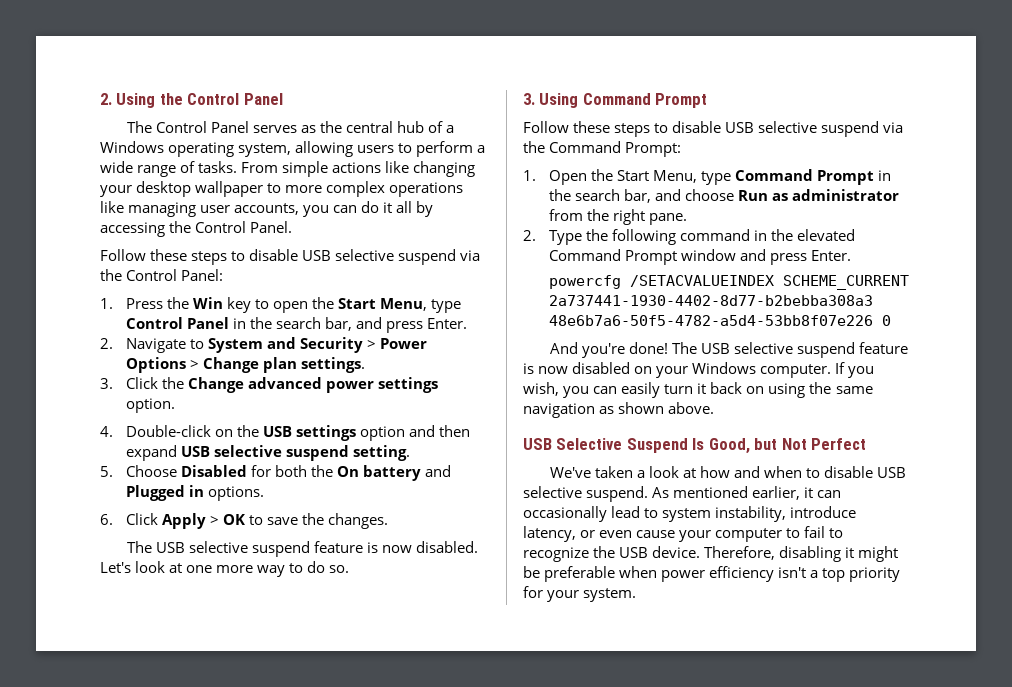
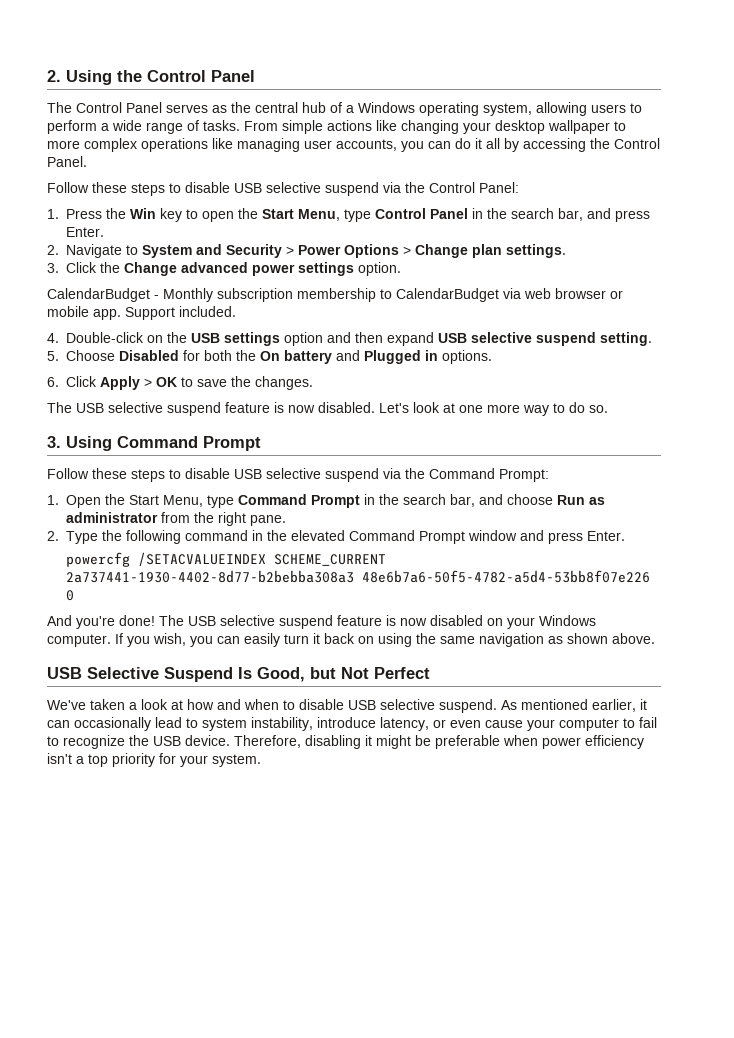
+ CalendarBudget - Monthly subscription membership to CalendarBudget via web browser or mobile app. Support included.

